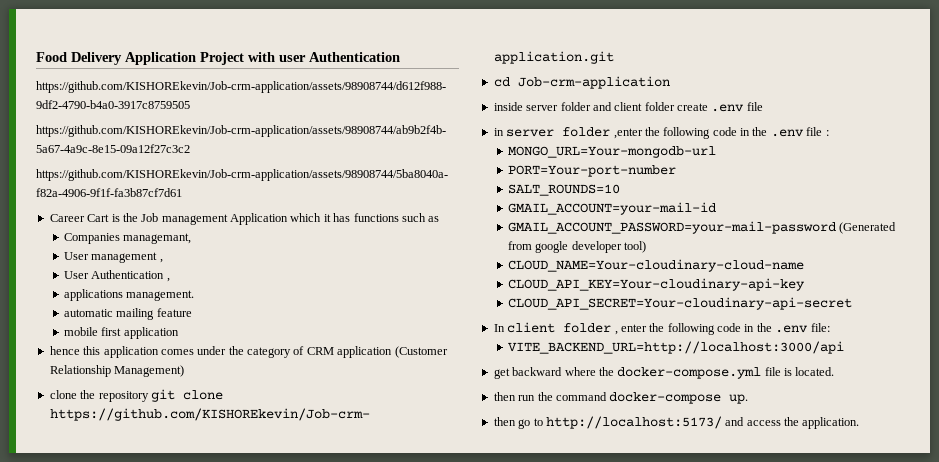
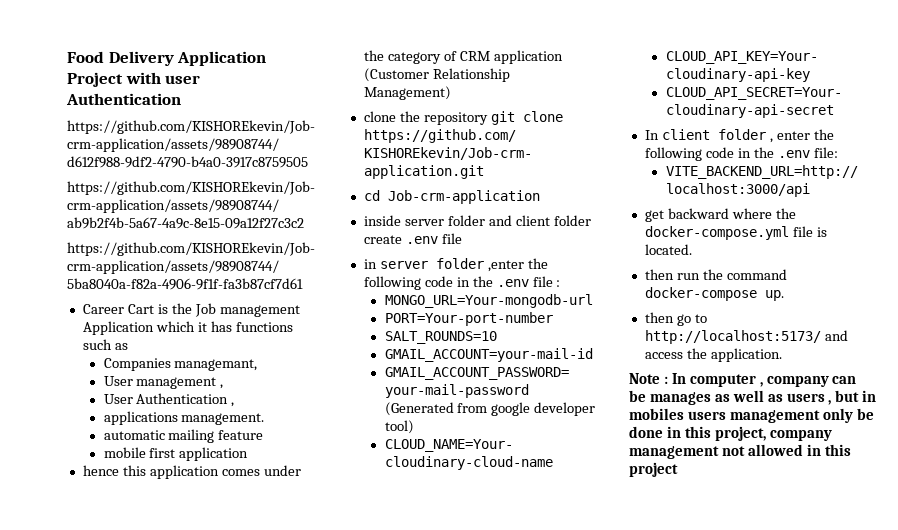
+ Note : In computer , company can be manages as well as users , but in mobiles users management only be done in this project, company management not allowed in this project

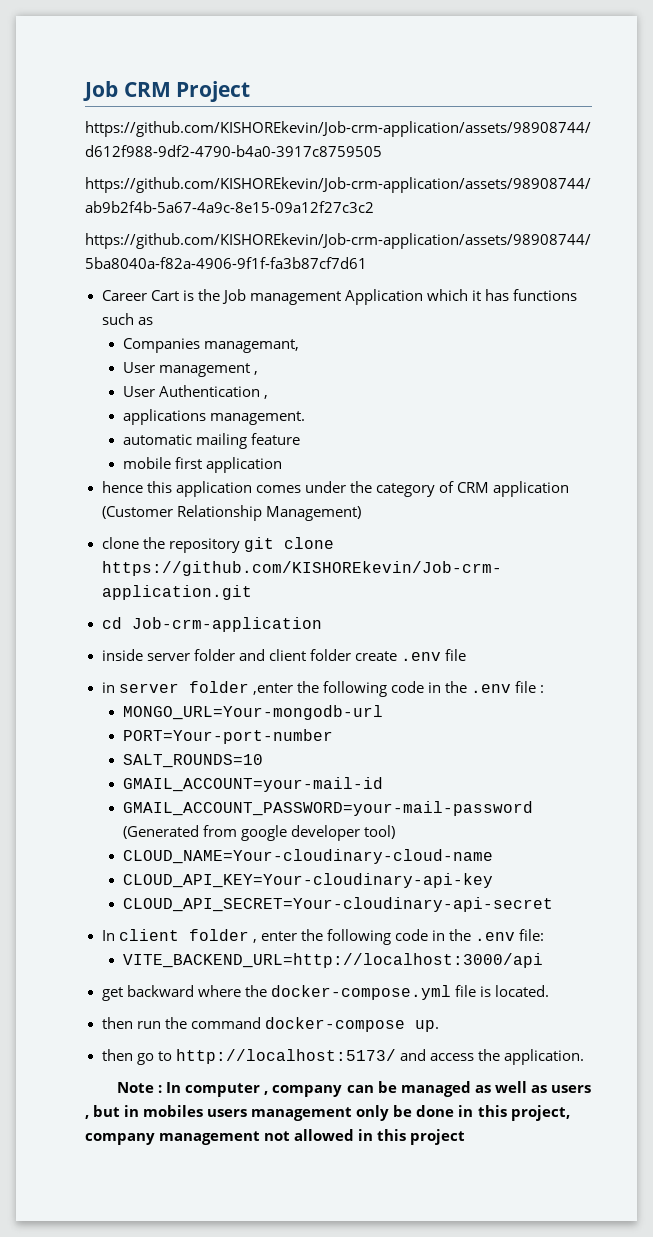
- Food Delivery Application Project with user Authentication
+ Job CRM Project
- Note : In computer , company can be manages as well as users , but in mobiles users management only be done in this project, company management not allowed in this project
+ Note : In computer , company can be managed as well as users , but in mobiles users management only be done in this project, company management not allowed in this project

